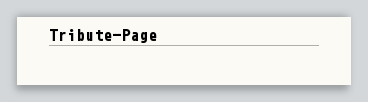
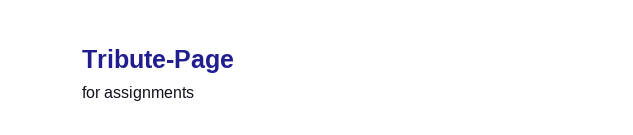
+ for assignments

